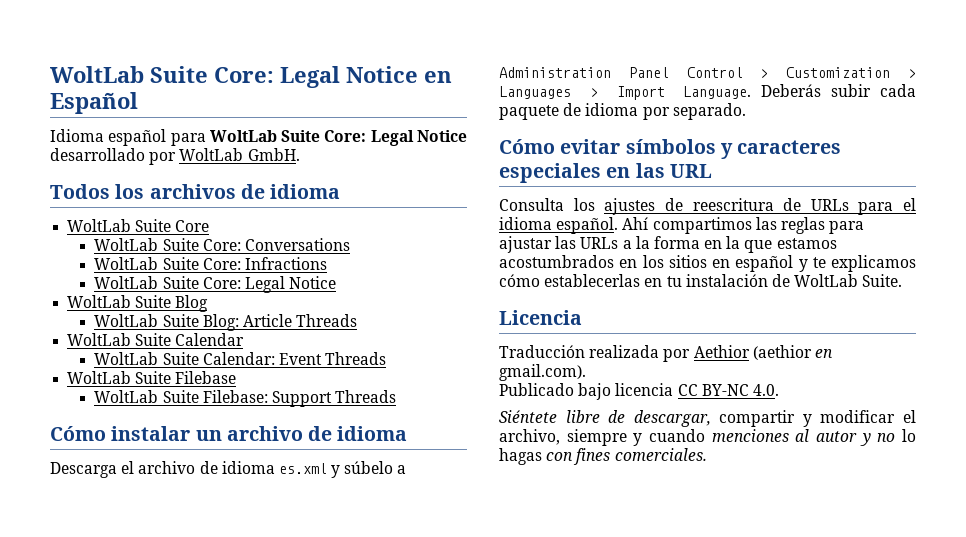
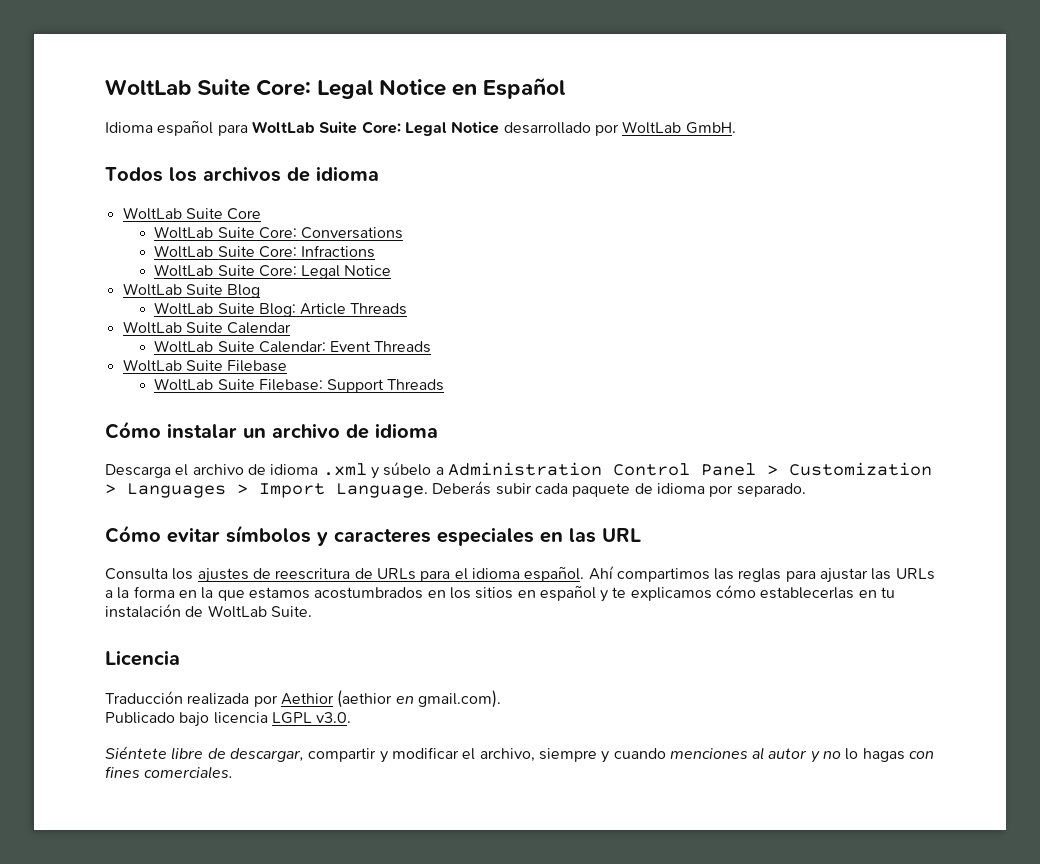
- Descarga el archivo de idioma es.xml y súbelo a Administration Panel Control > Customization > Languages > Import Language.
+ Descarga el archivo de idioma .xml y súbelo a Administration Control Panel > Customization > Languages > Import Language.
- Publicado bajo licencia CC BY-NC 4.0.
+ Publicado bajo licencia LGPL v3.0.

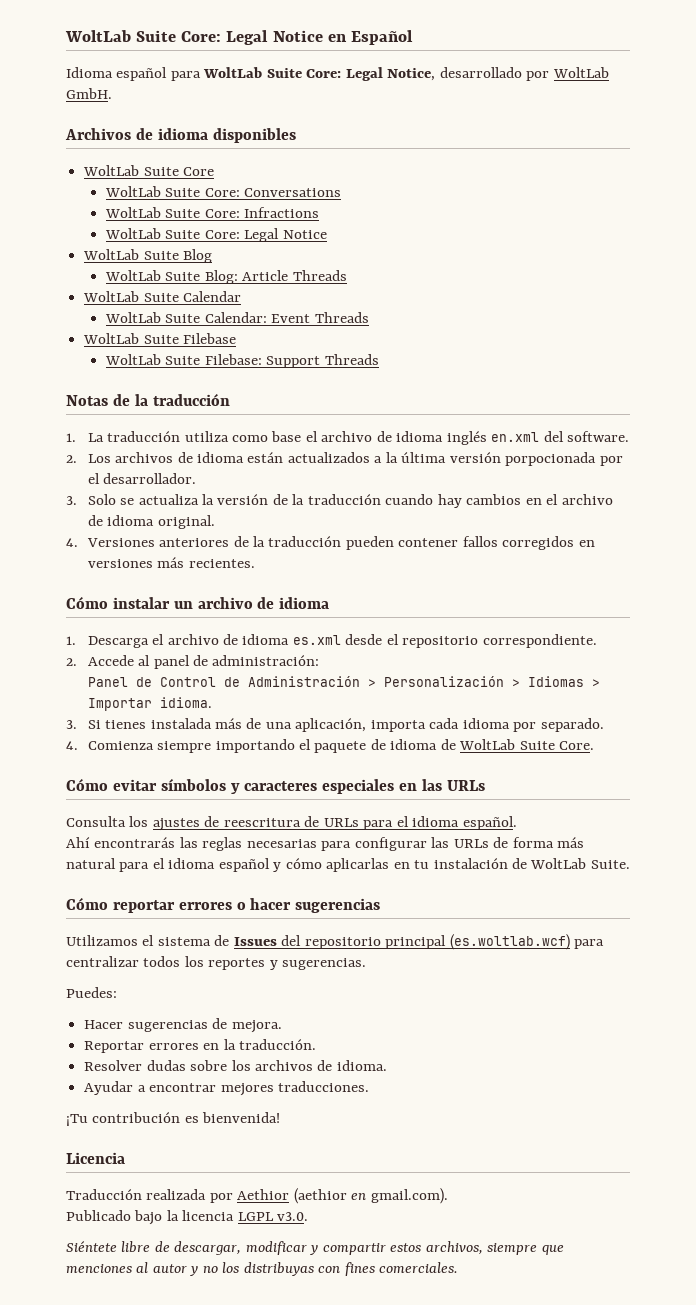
- Idioma español para WoltLab Suite Core: Legal Notice desarrollado por WoltLab GmbH.
+ Idioma español para WoltLab Suite Core: Legal Notice, desarrollado por WoltLab GmbH.
- Todos los archivos de idioma
+ Archivos de idioma disponibles
+ Notas de la traducción
+ 1. La traducción utiliza como base el archivo de idioma inglés en.xml del software.
+ 2. Los archivos de idioma están actualizados a la última versión porpocionada por el desarrollador.
+ 3. Solo se actualiza la versión de la traducción cuando hay cambios en el archivo de idioma original.
+ 4. Versiones anteriores de la traducción pueden contener fallos corregidos en versiones más recientes.
- Descarga el archivo de idioma .xml y súbelo a Administration Control Panel > Customization > Languages > Import Language. Deberás subir cada paquete de idioma por separado.
+ 1. Descarga el archivo de idioma es.xml desde el repositorio correspondiente.
+ 2. Accede al panel de administración:
+ Panel de Control de Administración > Personalización > Idiomas > Importar idioma.
+ 3. Si tienes instalada más de una aplicación, importa cada idioma por separado.
+ 4. Comienza siempre importando el paquete de idioma de WoltLab Suite Core.
- Cómo evitar símbolos y caracteres especiales en las URL
+ Cómo evitar símbolos y caracteres especiales en las URLs
- Consulta los ajustes de reescritura de URLs para el idioma español. Ahí compartimos las reglas para ajustar las URLs a la forma en la que estamos acostumbrados en los sitios en español y te explicamos cómo establecerlas en tu instalación de WoltLab Suite.
+ Consulta los ajustes de reescritura de URLs para el idioma español.
+ Ahí encontrarás las reglas necesarias para configurar las URLs de forma más natural para el idioma español y cómo aplicarlas en tu instalación de WoltLab Suite.
+ Cómo reportar errores o hacer sugerencias
+ Utilizamos el sistema de Issues del repositorio principal (es.woltlab.wcf) para centralizar todos los reportes y sugerencias.
+ Puedes:
+ Hacer sugerencias de mejora.
+ Reportar errores en la traducción.
+ Resolver dudas sobre los archivos de idioma.
+ Ayudar a encontrar mejores traducciones.
+ ¡Tu contribución es bienvenida!
- Publicado bajo licencia LGPL v3.0.
+ Publicado bajo la licencia LGPL v3.0.
- Siéntete libre de descargar, compartir y modificar el archivo, siempre y cuando menciones al autor y no lo hagas con fines comerciales.
+ Siéntete libre de descargar, modificar y compartir estos archivos, siempre que menciones al autor y no los distribuyas con fines comerciales.

